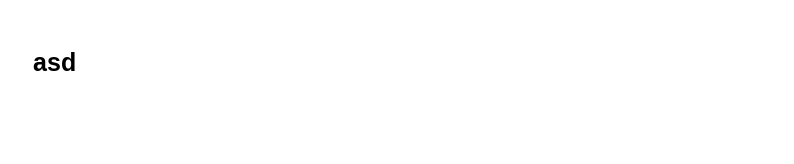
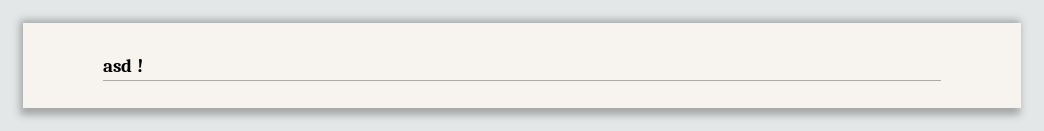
- asd
+ asd !

